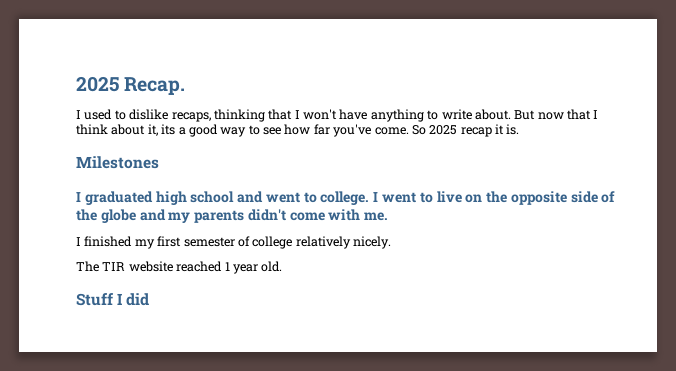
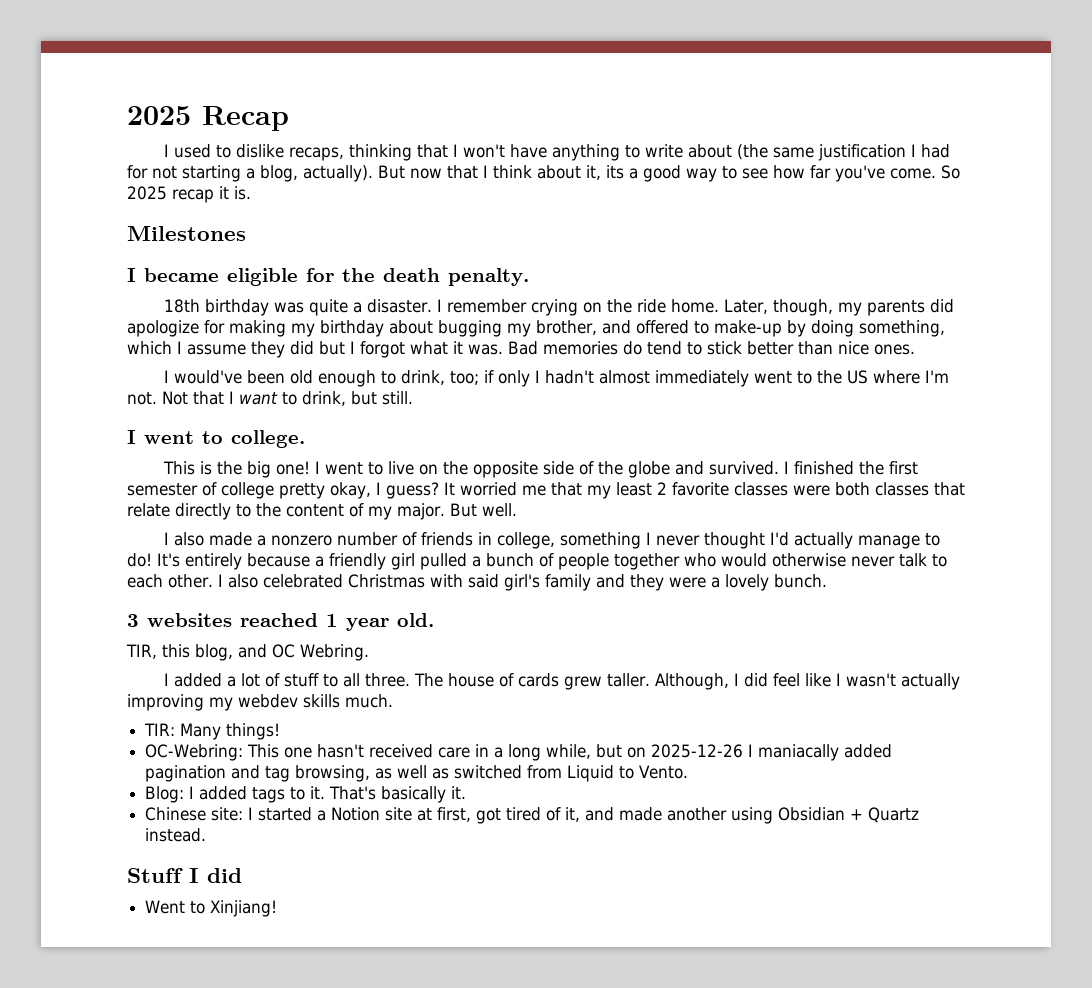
- 2025 Recap.
+ 2025 Recap
- I used to dislike recaps, thinking that I won't have anything to write about.
+ I used to dislike recaps, thinking that I won't have anything to write about (the same justification I had for not starting a blog, actually).
- I graduated high school and went to college.
+ I became eligible for the death penalty.
+ 18th birthday was quite a disaster. I remember crying on the ride home. Later, though, my parents did apologize for making my birthday about bugging my brother, and offered to make-up by doing something, which I assume they did but I forgot what it was. Bad memories do tend to stick better than nice ones.
+ I would've been old enough to drink, too; if only I hadn't almost immediately went to the US where I'm not. Not that I want to drink, but still.
+ I went to college.
+ This is the big one!
- I went to live on the opposite side of the globe and my parents didn't come with me.
- I finished my first semester of college relatively nicely.
- The TIR website reached 1 year old.
+ I went to live on the opposite side of the globe and survived. I finished the first semester of college pretty okay, I guess? It worried me that my least 2 favorite classes were both classes that relate directly to the content of my major. But well.
+ I also made a nonzero number of friends in college, something I never thought I'd actually manage to do! It's entirely because a friendly girl pulled a bunch of people together who would otherwise never talk to each other. I also celebrated Christmas with said girl's family and they were a lovely bunch.
+ 3 websites reached 1 year old.
+ TIR, this blog, and OC Webring.
+ I added a lot of stuff to all three. The house of cards grew taller. Although, I did feel like I wasn't actually improving my webdev skills much.
+ TIR: Many things!
+ OC-Webring: This one hasn't received care in a long while, but on 2025-12-26 I maniacally added pagination and tag browsing, as well as switched from Liquid to Vento.
+ Blog: I added tags to it. That's basically it.
+ Chinese site: I started a Notion site at first, got tired of it, and made another using Obsidian + Quartz instead.
+ Went to Xinjiang!

